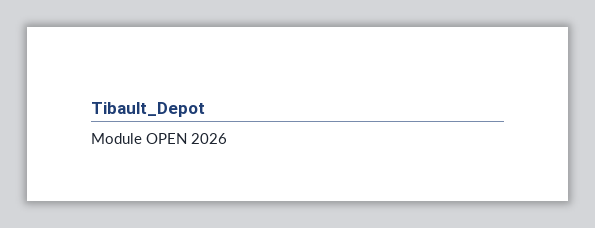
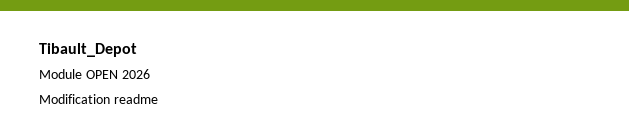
+ Modification readme

